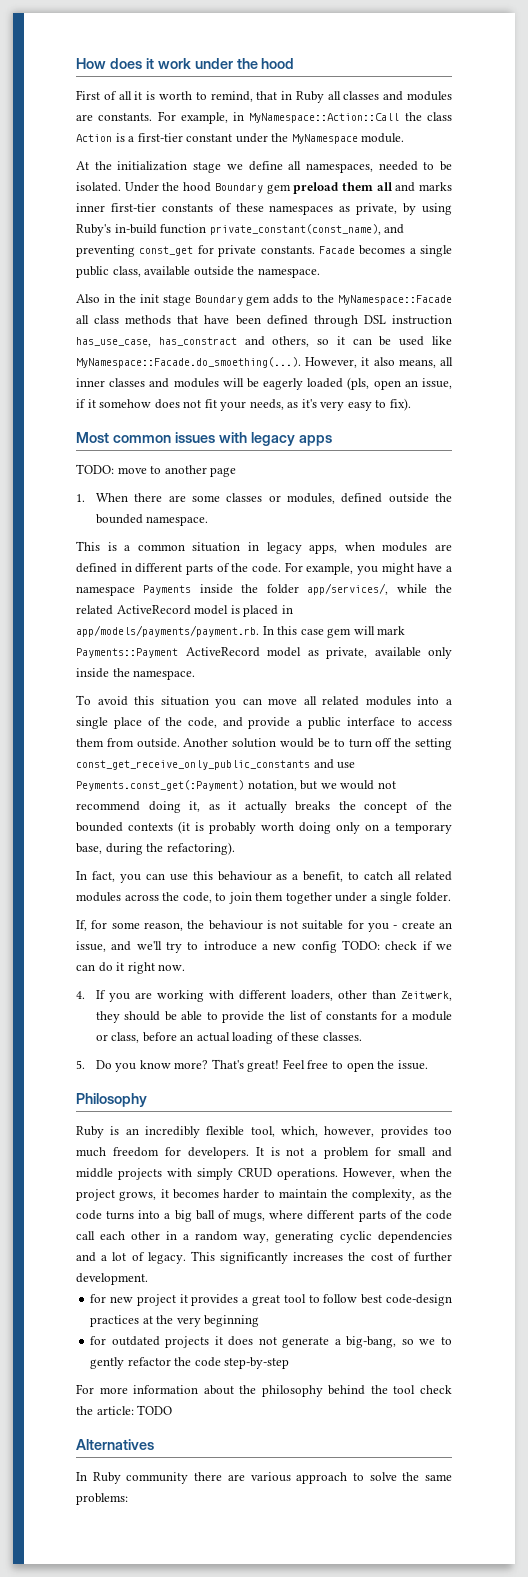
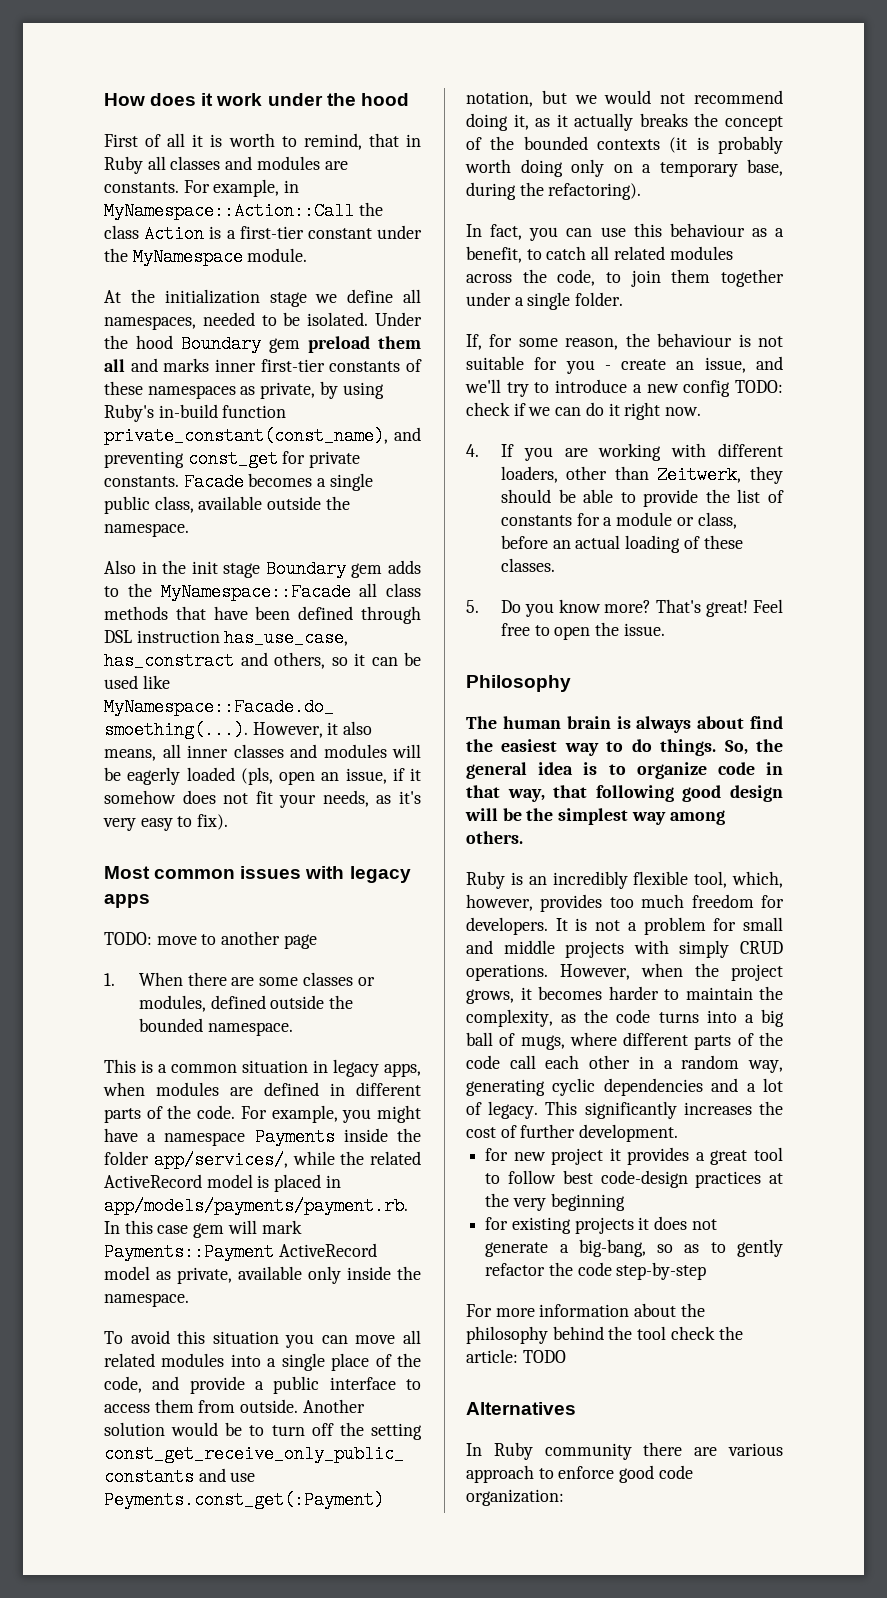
+ The human brain is always about find the easiest way to do things. So, the general idea is to organize code in that way, that following good design will be the simplest way among others.
- for outdated projects it does not generate a big-bang, so we to gently refactor the code step-by-step
+ for existing projects it does not generate a big-bang, so as to gently refactor the code step-by-step
- In Ruby community there are various approach to solve the same problems:
+ In Ruby community there are various approach to enforce good code organization:

